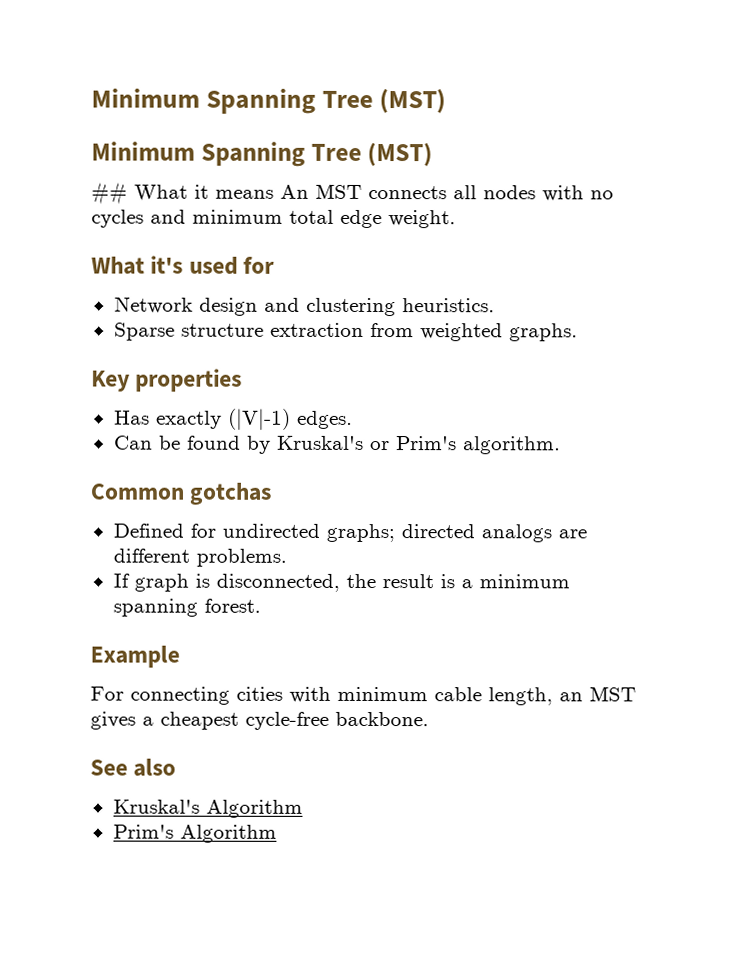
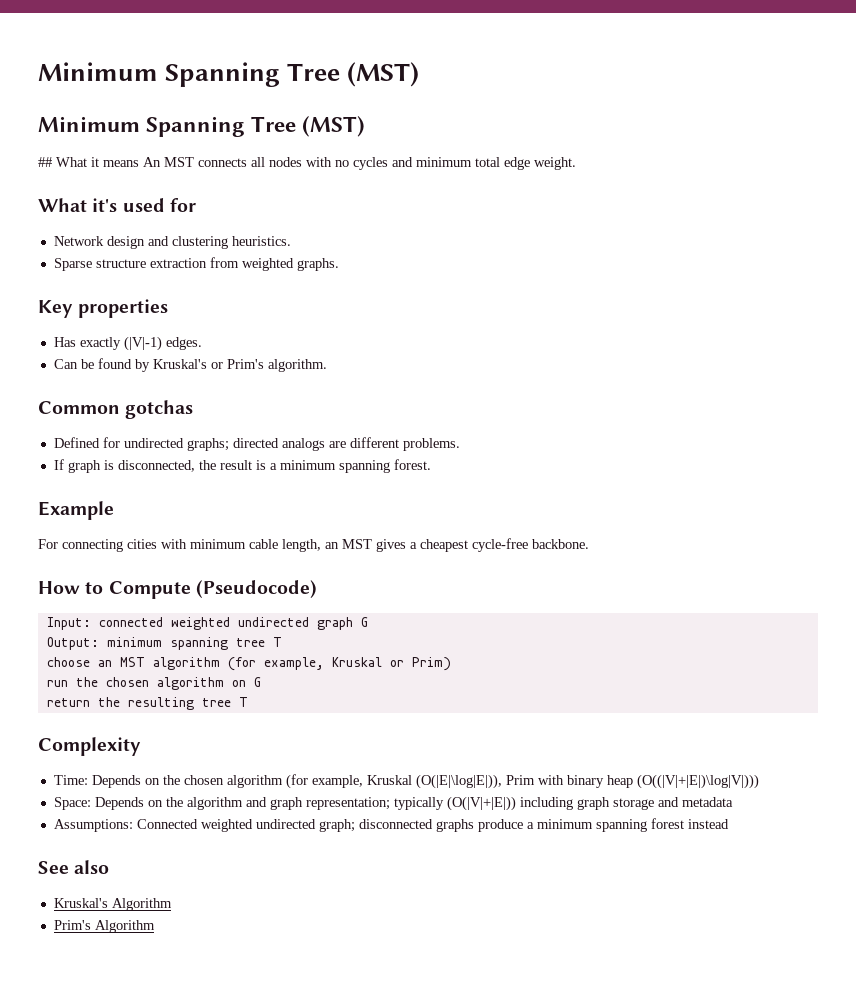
+ How to Compute (Pseudocode)
+ Input: connected weighted undirected graph G
+ Output: minimum spanning tree T
+ choose an MST algorithm (for example, Kruskal or Prim)
+ run the chosen algorithm on G
+ return the resulting tree T
+ Complexity
+ Time: Depends on the chosen algorithm (for example, Kruskal (O(|E|\log|E|)), Prim with binary heap (O((|V|+|E|)\log|V|)))
+ Space: Depends on the algorithm and graph representation; typically (O(|V|+|E|)) including graph storage and metadata
+ Assumptions: Connected weighted undirected graph; disconnected graphs produce a minimum spanning forest instead

